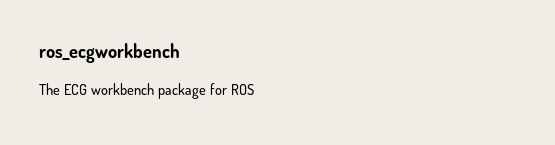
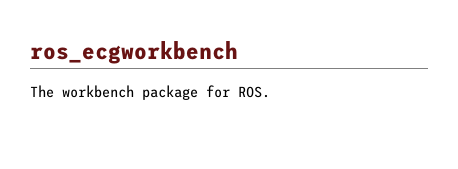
- The ECG workbench package for ROS
+ The workbench package for ROS.

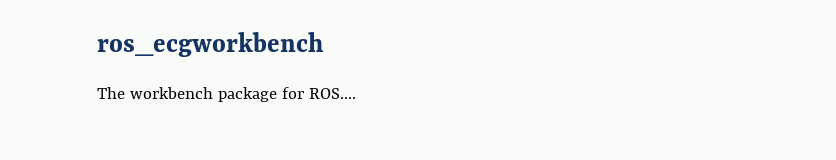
- The workbench package for ROS.
+ The workbench package for ROS....

